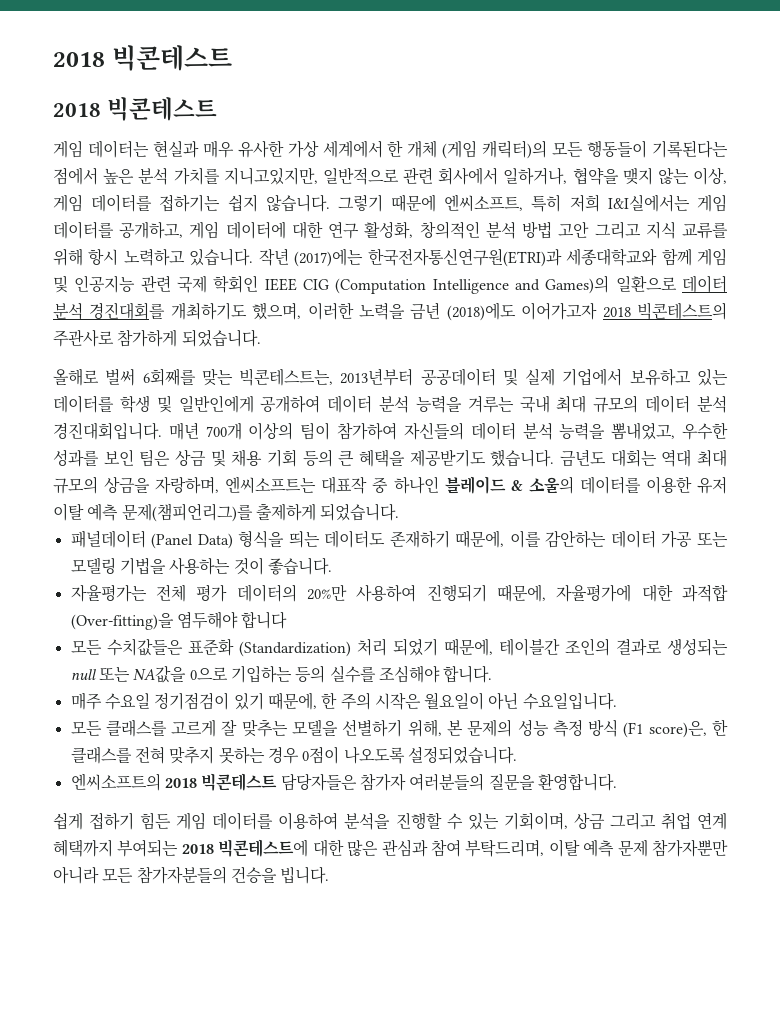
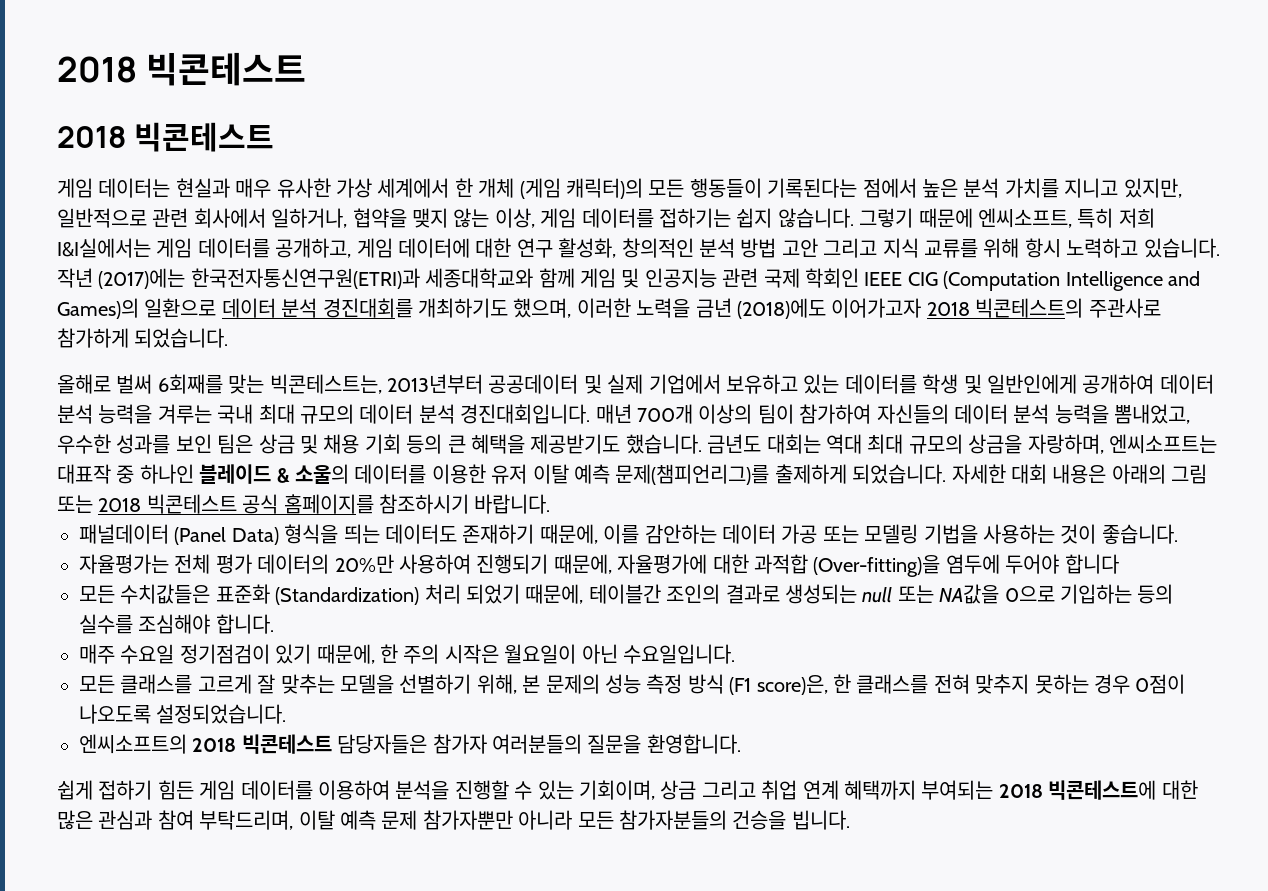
- 게임 데이터는 현실과 매우 유사한 가상 세계에서 한 개체 (게임 캐릭터)의 모든 행동들이 기록된다는 점에서 높은 분석 가치를 지니고있지만, 일반적으로 관련 회사에서 일하거나, 협약을 맺지 않는 이상, 게임 데이터를 접하기는 쉽지 않습니다.
+ 게임 데이터는 현실과 매우 유사한 가상 세계에서 한 개체 (게임 캐릭터)의 모든 행동들이 기록된다는 점에서 높은 분석 가치를 지니고 있지만, 일반적으로 관련 회사에서 일하거나, 협약을 맺지 않는 이상, 게임 데이터를 접하기는 쉽지 않습니다.
+ 자세한 대회 내용은 아래의 그림 또는 2018 빅콘테스트 공식 홈페이지를 참조하시기 바랍니다.
- 자율평가는 전체 평가 데이터의 20%만 사용하여 진행되기 때문에, 자율평가에 대한 과적합 (Over-fitting)을 염두해야 합니다
+ 자율평가는 전체 평가 데이터의 20%만 사용하여 진행되기 때문에, 자율평가에 대한 과적합 (Over-fitting)을 염두에 두어야 합니다

